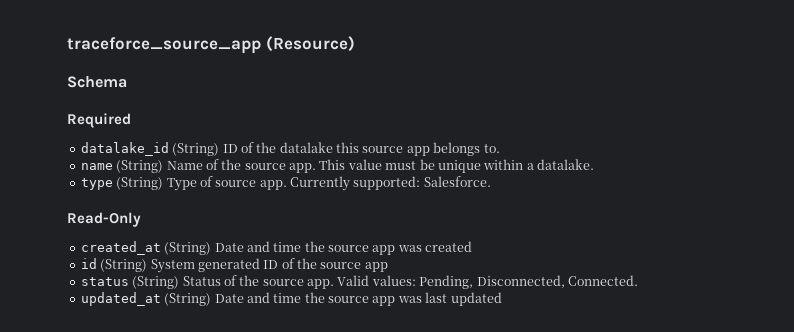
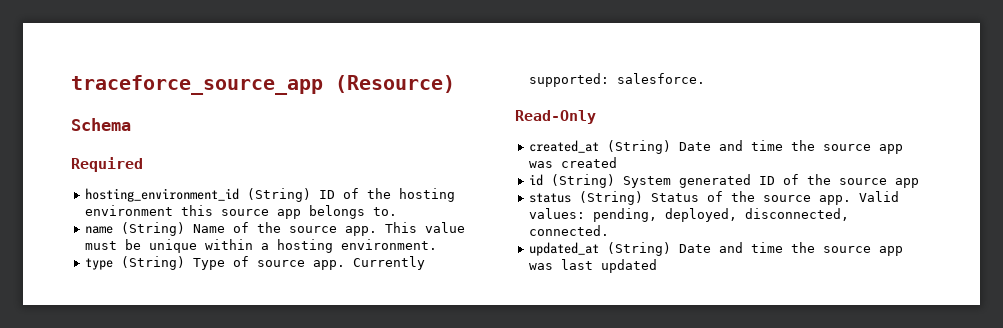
- datalake_id (String) ID of the datalake this source app belongs to.
+ hosting_environment_id (String) ID of the hosting environment this source app belongs to.
- This value must be unique within a datalake.
+ This value must be unique within a hosting environment.
- Currently supported: Salesforce.
+ Currently supported: salesforce.
- Valid values: Pending, Disconnected, Connected.
+ Valid values: pending, deployed, disconnected, connected.

